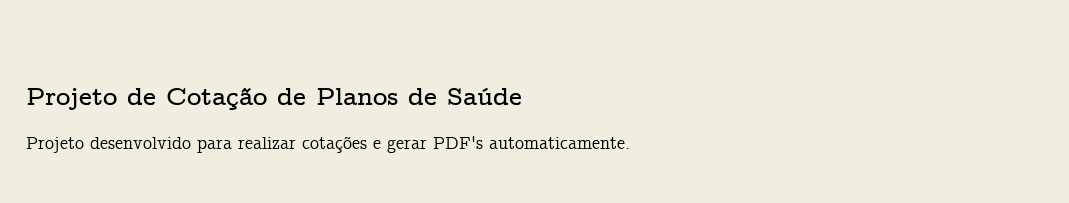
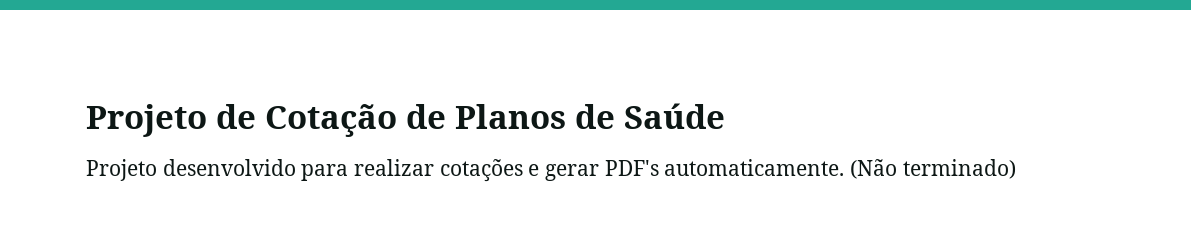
+ (Não terminado)

